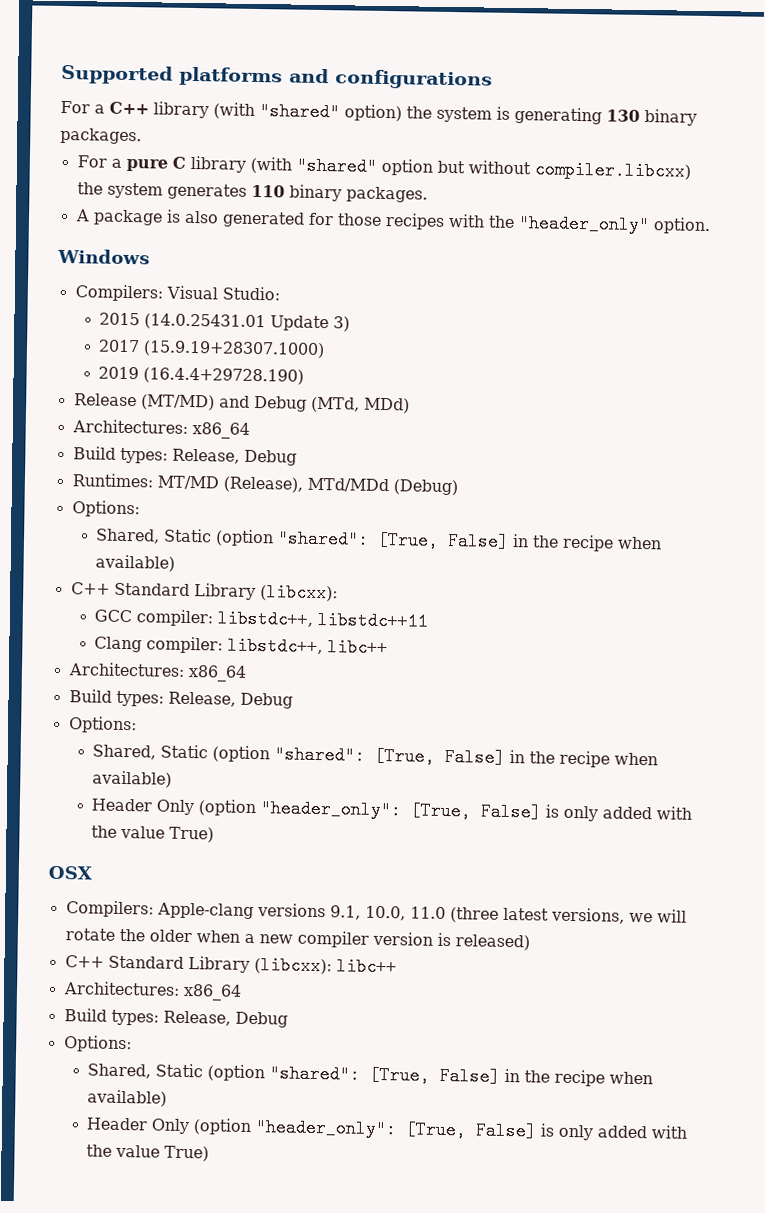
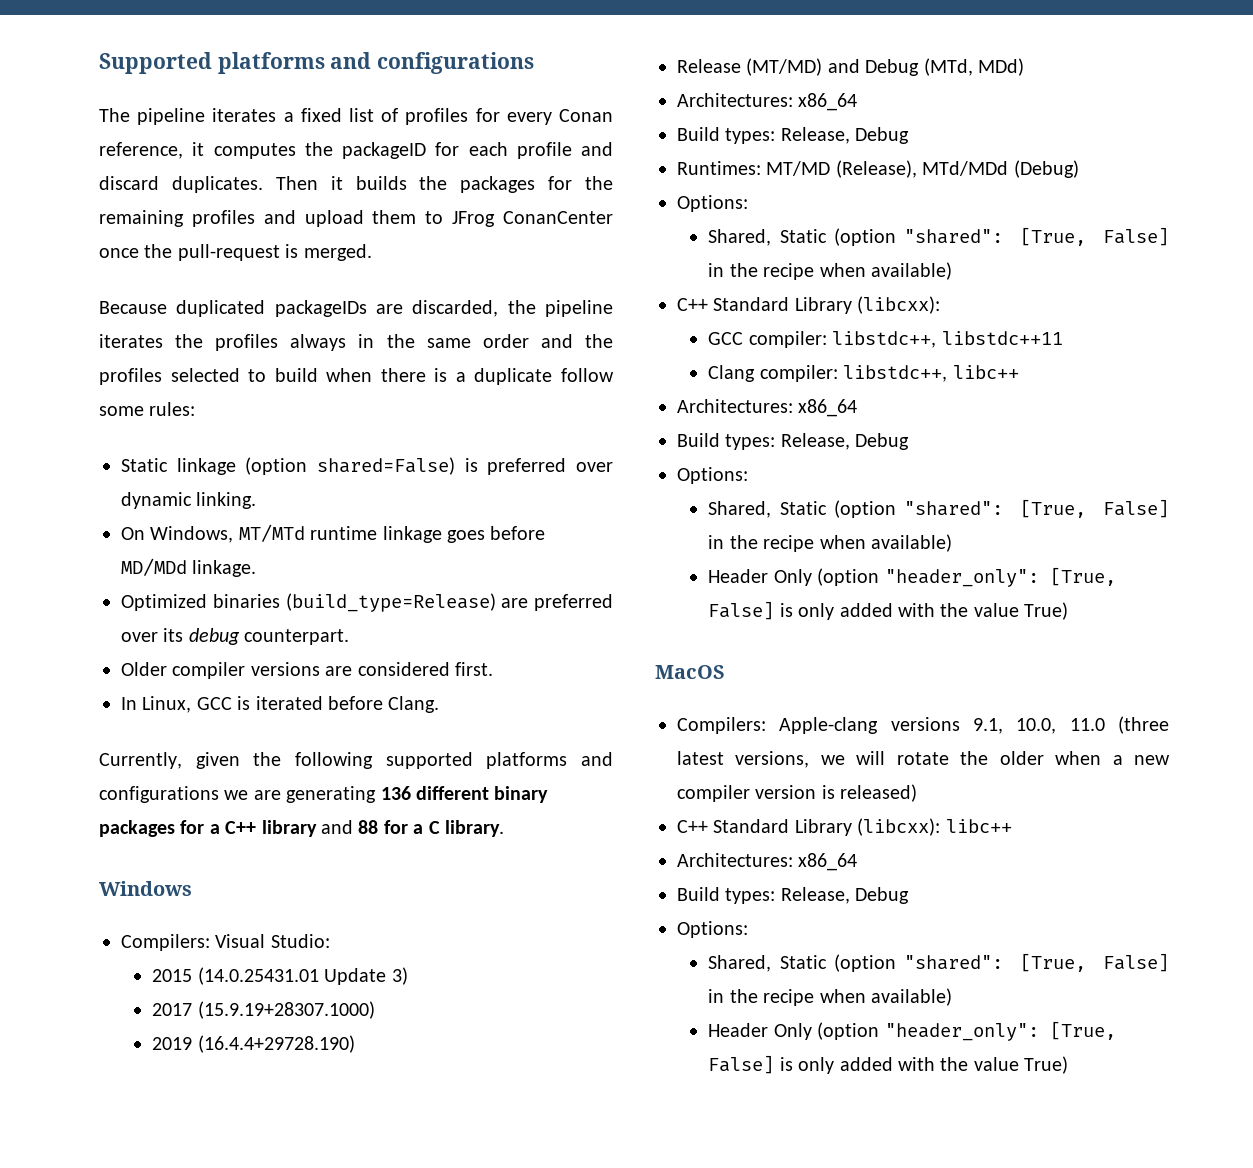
- For a C++ library (with "shared" option) the system is generating 130 binary packages.
- For a pure C library (with "shared" option but without compiler.libcxx) the system generates 110 binary packages.
- A package is also generated for those recipes with the "header_only" option.
+ The pipeline iterates a fixed list of profiles for every Conan reference, it computes the packageID for each profile and discard duplicates. Then it builds the packages for the remaining profiles and upload them to JFrog ConanCenter once the pull-request is merged.
+ Because duplicated packageIDs are discarded, the pipeline iterates the profiles always in the same order and the profiles selected to build when there is a duplicate follow some rules:
+ Static linkage (option shared=False) is preferred over dynamic linking.
+ On Windows, MT/MTd runtime linkage goes before MD/MDd linkage.
+ Optimized binaries (build_type=Release) are preferred over its debug counterpart.
+ Older compiler versions are considered first.
+ In Linux, GCC is iterated before Clang.
+ Currently, given the following supported platforms and configurations we are generating 136 different binary packages for a C++ library and 88 for a C library.
- OSX
+ MacOS

